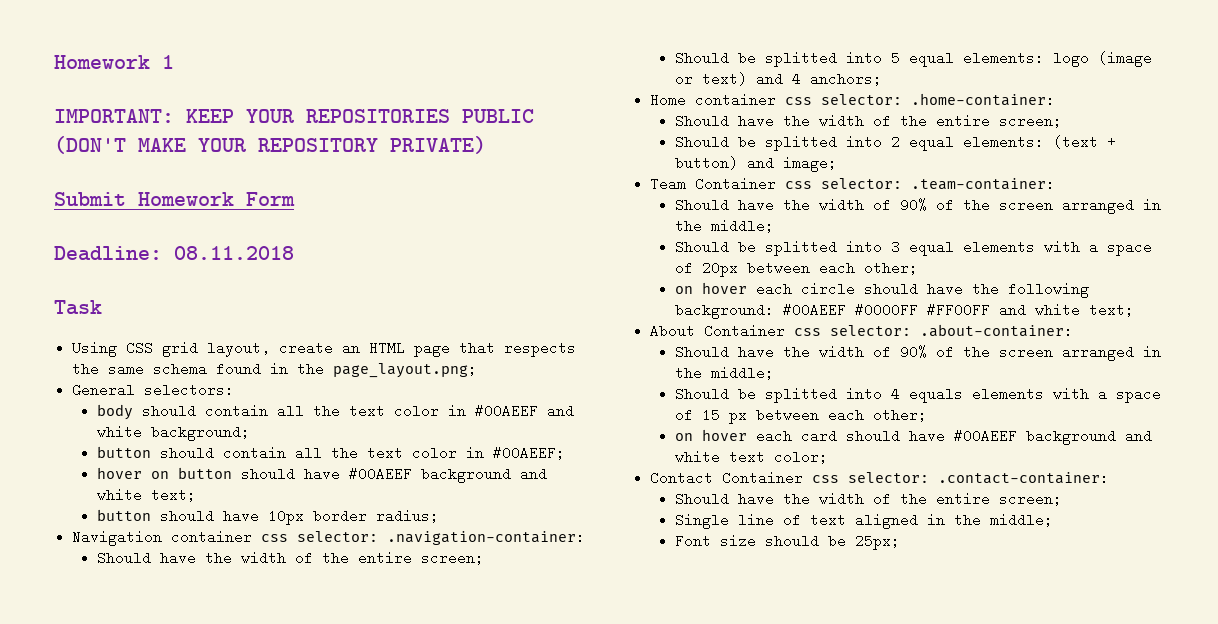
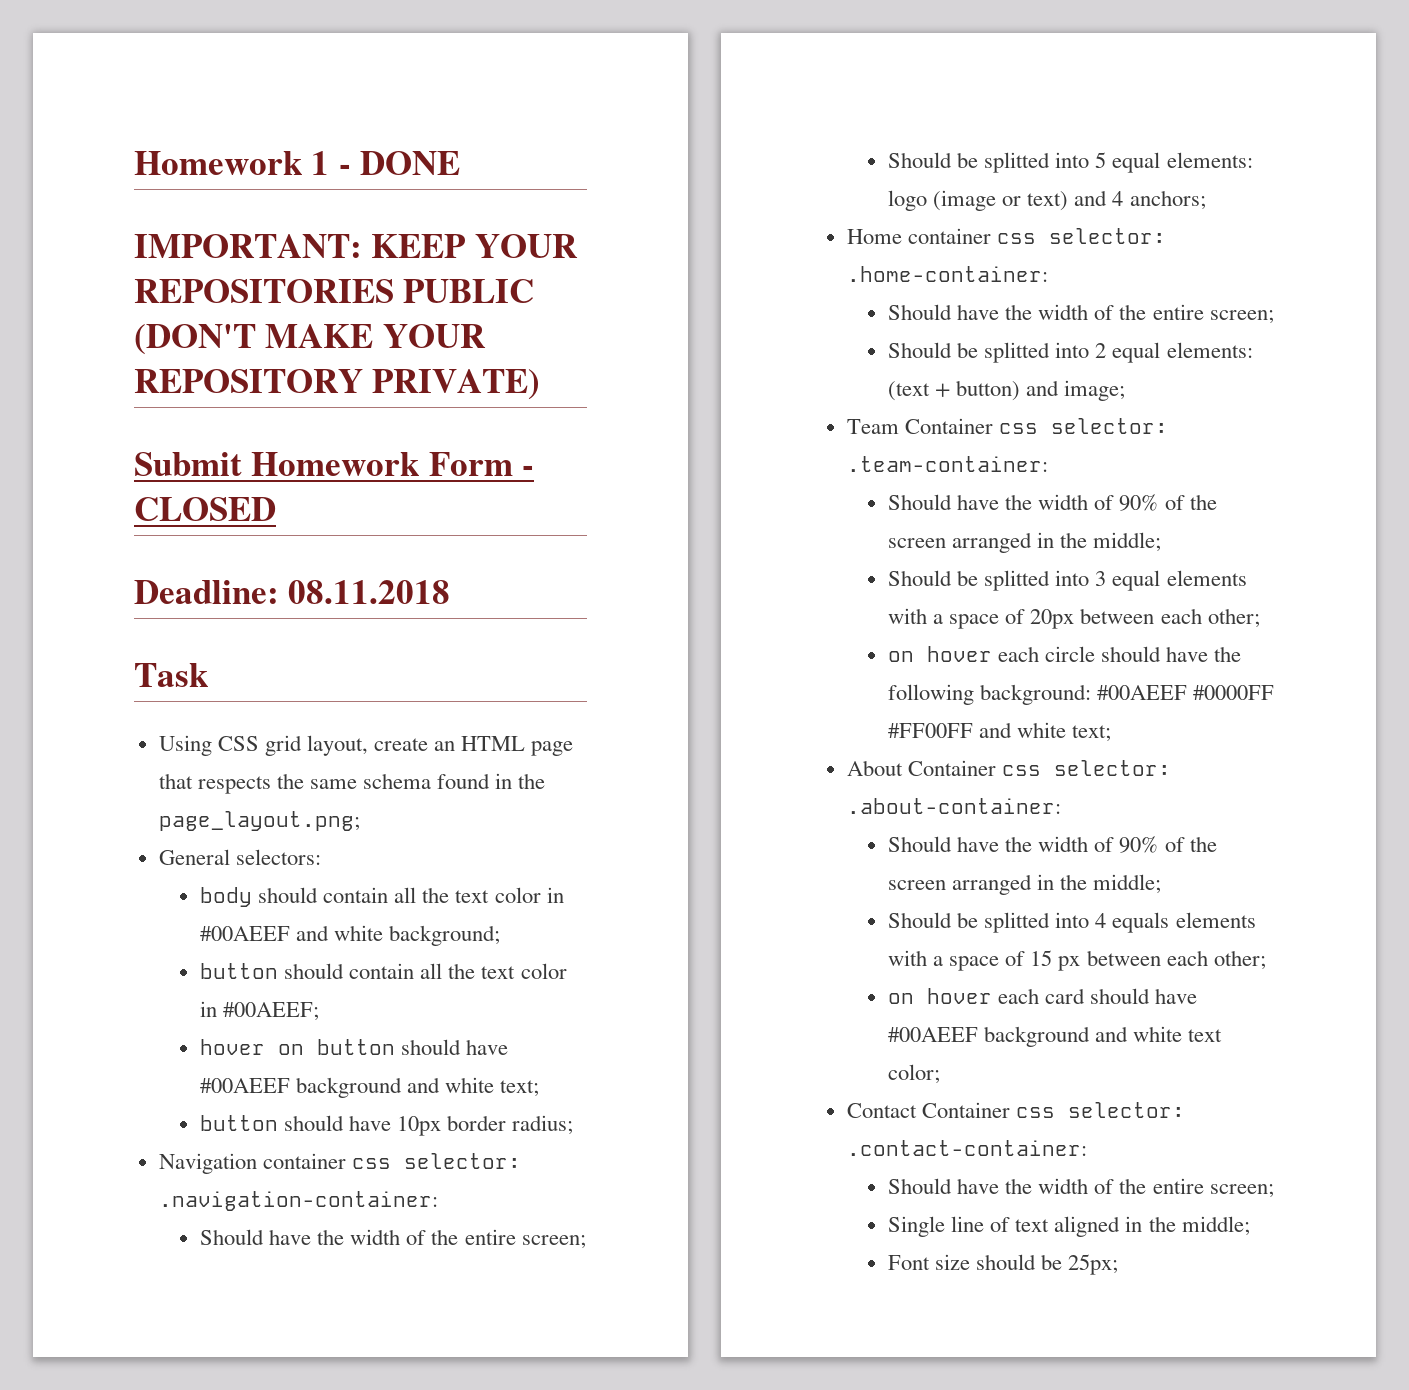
- Homework 1
+ Homework 1 - DONE
- Submit Homework Form
+ Submit Homework Form - CLOSED

